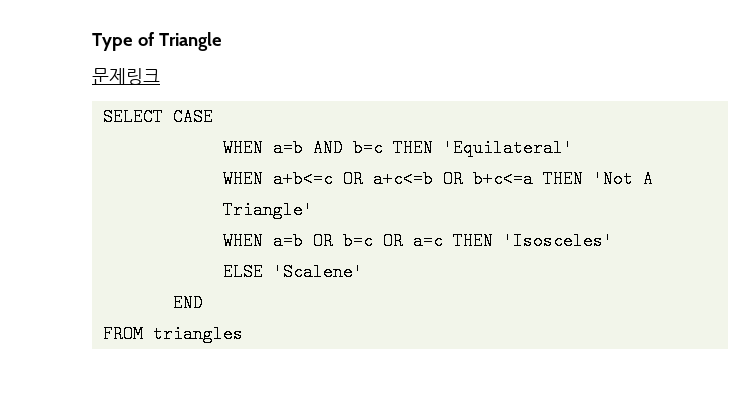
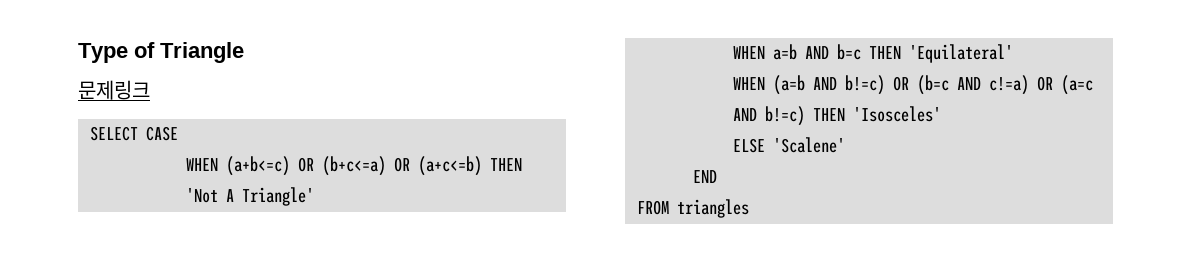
+ WHEN (a+b<=c) OR (b+c<=a) OR (a+c<=b) THEN 'Not A Triangle'
- WHEN a+b<=c OR a+c<=b OR b+c<=a THEN 'Not A Triangle'
- WHEN a=b OR b=c OR a=c THEN 'Isosceles'
+ WHEN (a=b AND b!=c) OR (b=c AND c!=a) OR (a=c AND b!=c) THEN 'Isosceles'

